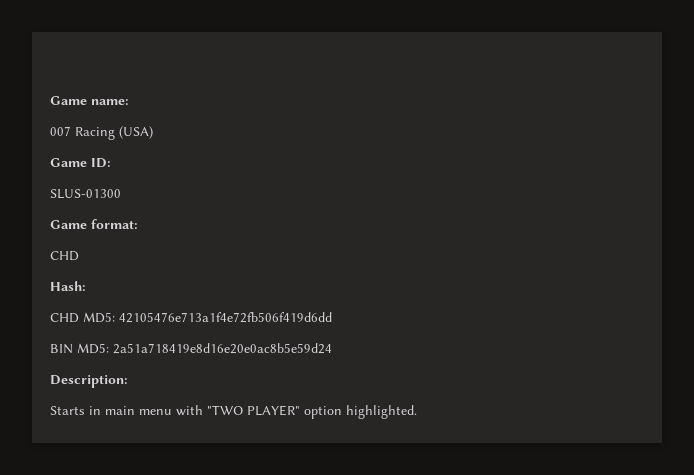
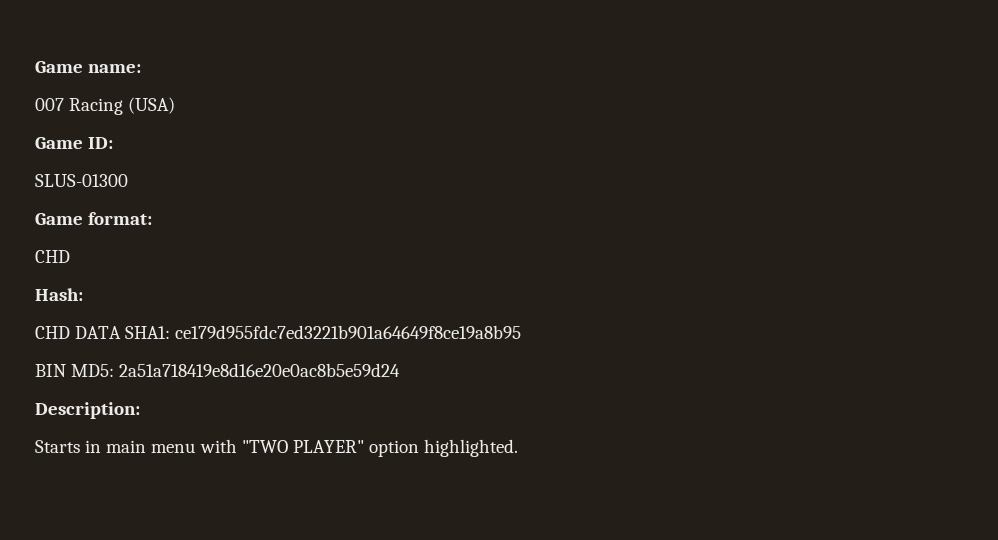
- CHD MD5: 42105476e713a1f4e72fb506f419d6dd
+ CHD DATA SHA1: ce179d955fdc7ed3221b901a64649f8ce19a8b95

